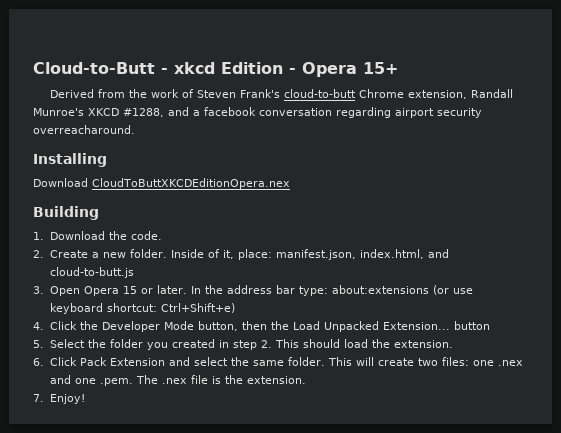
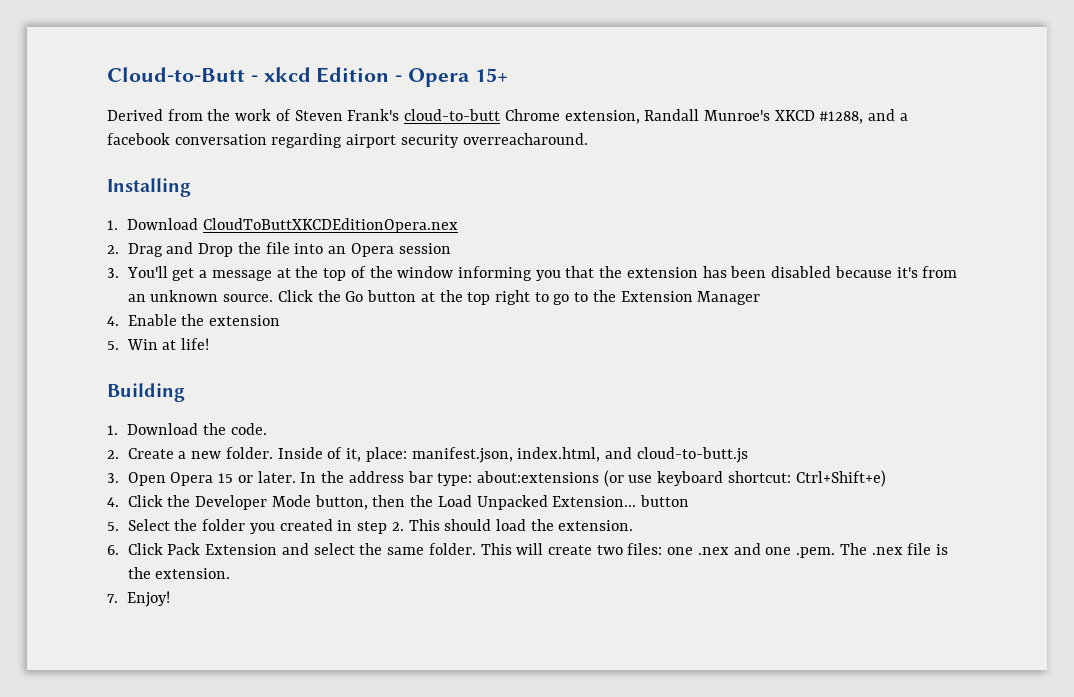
- Download CloudToButtXKCDEditionOpera.nex
+ 1. Download CloudToButtXKCDEditionOpera.nex
+ 2. Drag and Drop the file into an Opera session
+ 3. You'll get a message at the top of the window informing you that the extension has been disabled because it's from an unknown source. Click the Go button at the top right to go to the Extension Manager
+ 4. Enable the extension
+ 5. Win at life!

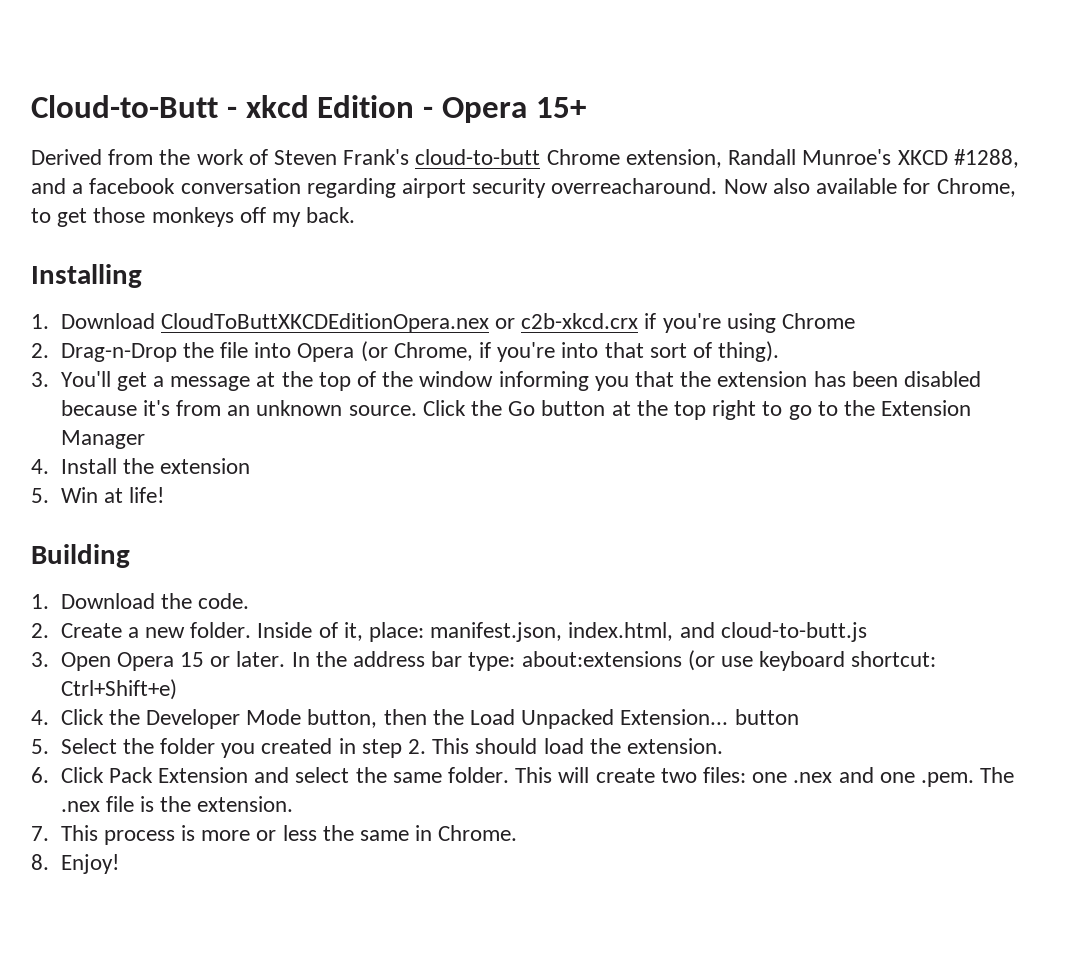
- Derived from the work of Steven Frank's cloud-to-butt Chrome extension, Randall Munroe's XKCD #1288, and a facebook conversation regarding airport security overreacharound.
+ Derived from the work of Steven Frank's cloud-to-butt Chrome extension, Randall Munroe's XKCD #1288, and a facebook conversation regarding airport security overreacharound. Now also available for Chrome, to get those monkeys off my back.
  Installing
- 1. Download CloudToButtXKCDEditionOpera.nex
- 2. Drag and Drop the file into an Opera session
+ 1. Download CloudToButtXKCDEditionOpera.nex or c2b-xkcd.crx if you're using Chrome
+ 2. Drag-n-Drop the file into Opera (or Chrome, if you're into that sort of thing).
- 4. Enable the extension
+ 4. Install the extension
- 7. Enjoy!
+ 7. This process is more or less the same in Chrome.
+ 8. Enjoy!

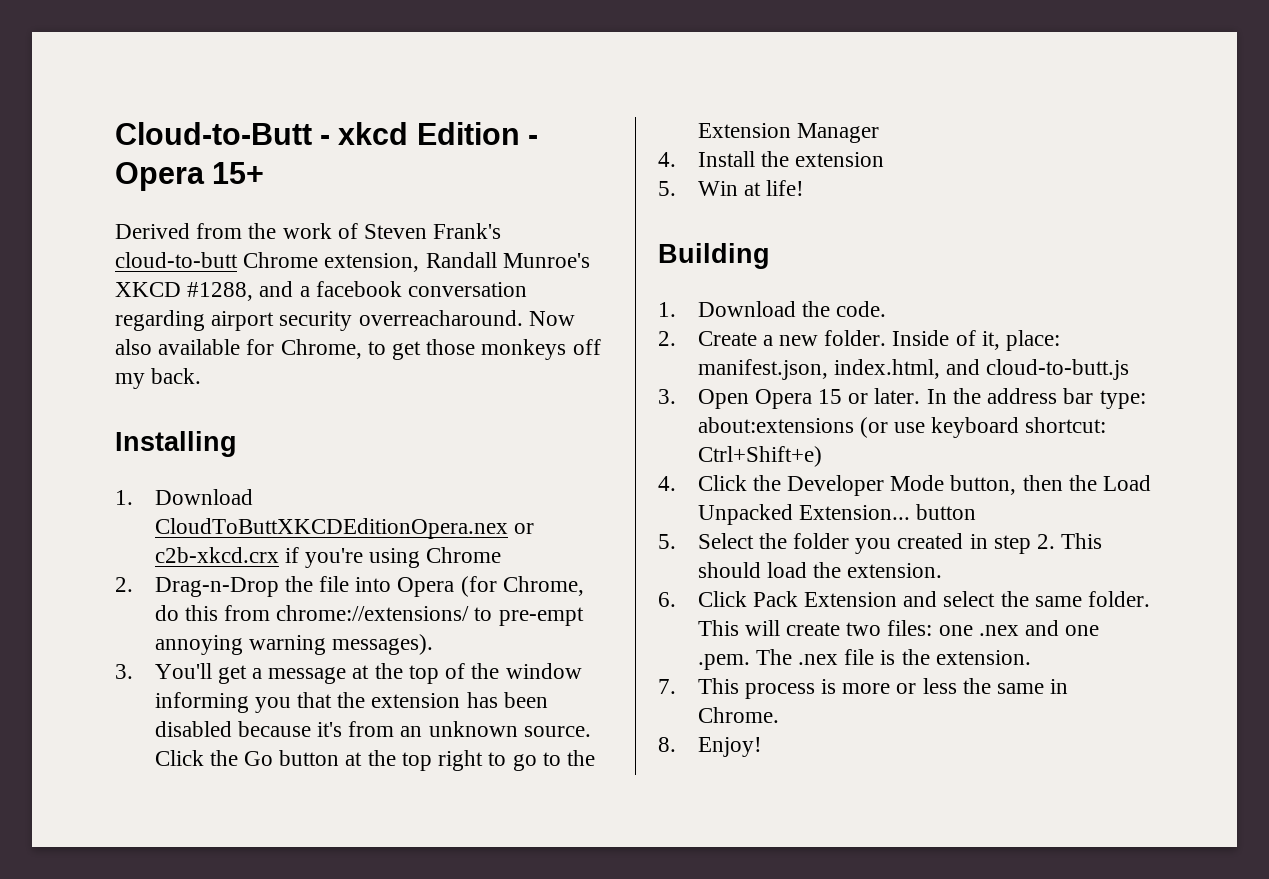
- 2. Drag-n-Drop the file into Opera (or Chrome, if you're into that sort of thing).
+ 2. Drag-n-Drop the file into Opera (for Chrome, do this from chrome://extensions/ to pre-empt annoying warning messages).

